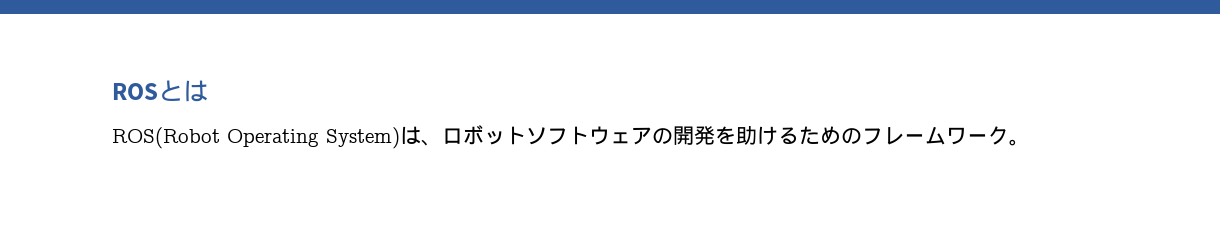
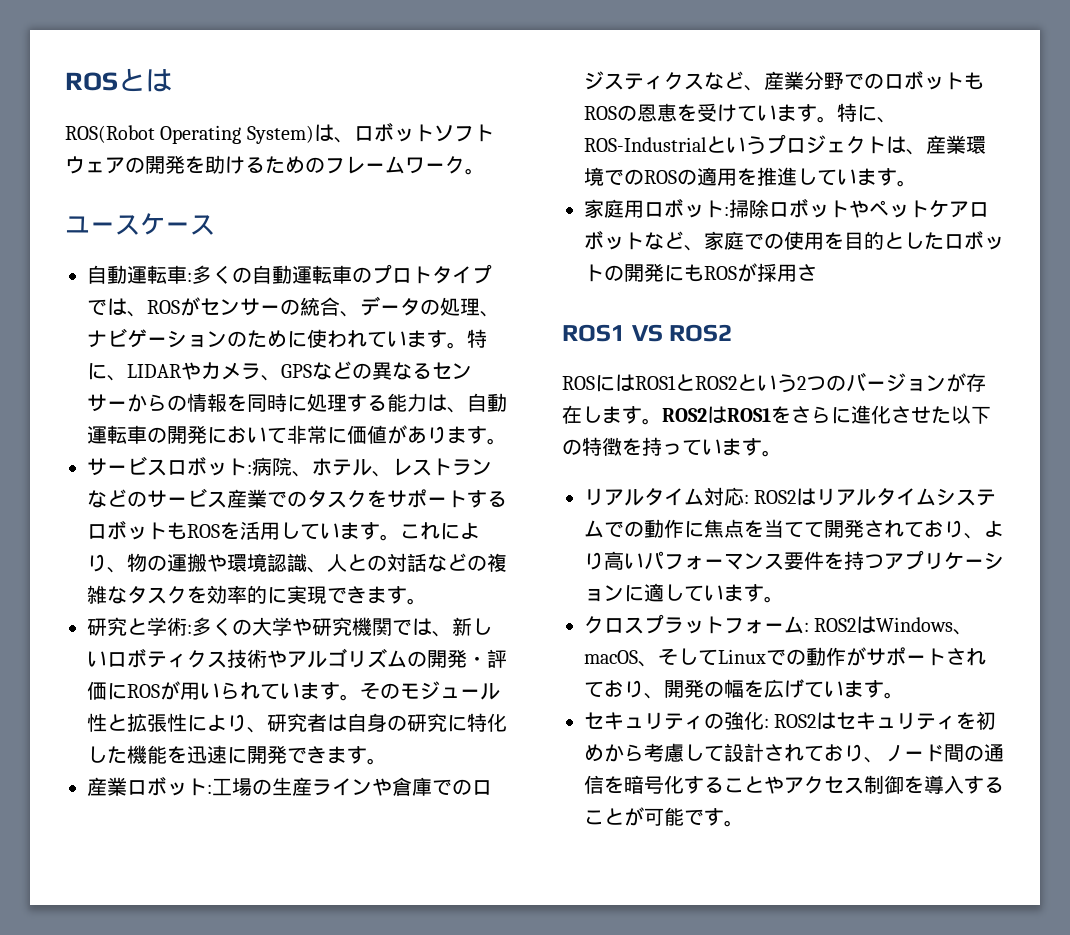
+ ユースケース
+ 自動運転車:多くの自動運転車のプロトタイプでは、ROSがセンサーの統合、データの処理、ナビゲーションのために使われています。特に、LIDARやカメラ、GPSなどの異なるセンサーからの情報を同時に処理する能力は、自動運転車の開発において非常に価値があります。
+ サービスロボット:病院、ホテル、レストランなどのサービス産業でのタスクをサポートするロボットもROSを活用しています。これにより、物の運搬や環境認識、人との対話などの複雑なタスクを効率的に実現できます。
+ 研究と学術:多くの大学や研究機関では、新しいロボティクス技術やアルゴリズムの開発・評価にROSが用いられています。そのモジュール性と拡張性により、研究者は自身の研究に特化した機能を迅速に開発できます。
+ 産業ロボット:工場の生産ラインや倉庫でのロジスティクスなど、産業分野でのロボットもROSの恩恵を受けています。特に、ROS-Industrialというプロジェクトは、産業環境でのROSの適用を推進しています。
+ 家庭用ロボット:掃除ロボットやペットケアロボットなど、家庭での使用を目的としたロボットの開発にもROSが採用さ
+ ROS1 VS ROS2
+ ROSにはROS1とROS2という2つのバージョンが存在します。ROS2はROS1をさらに進化させた以下の特徴を持っています。
+ リアルタイム対応: ROS2はリアルタイムシステムでの動作に焦点を当てて開発されており、より高いパフォーマンス要件を持つアプリケーションに適しています。
+ クロスプラットフォーム: ROS2はWindows、macOS、そしてLinuxでの動作がサポートされており、開発の幅を広げています。
+ セキュリティの強化: ROS2はセキュリティを初めから考慮して設計されており、ノード間の通信を暗号化することやアクセス制御を導入することが可能です。

